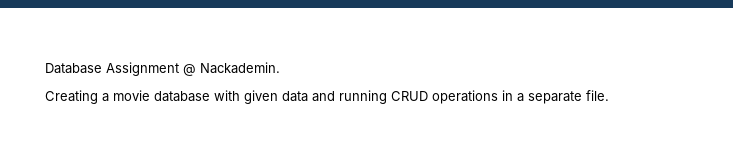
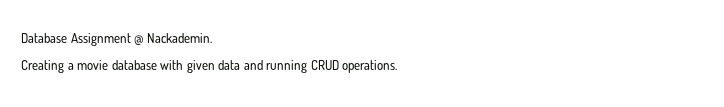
- Creating a movie database with given data and running CRUD operations in a separate file.
+ Creating a movie database with given data and running CRUD operations.

